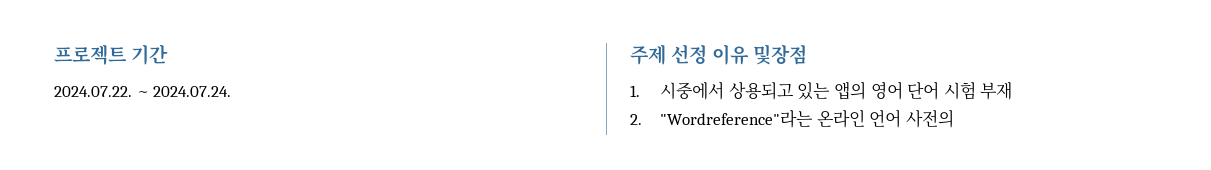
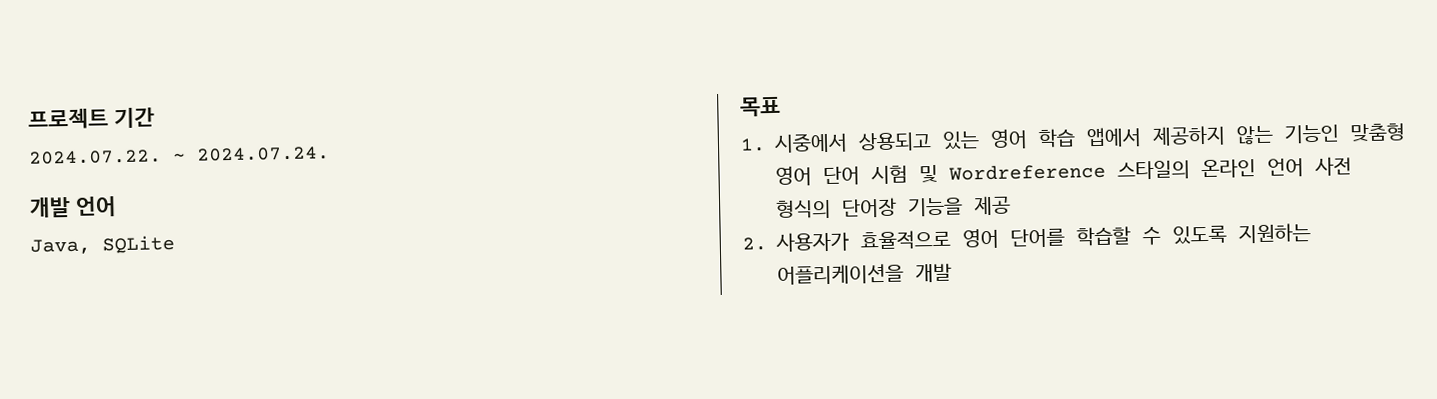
- 주제 선정 이유 및장점
+ 개발 언어
+ Java, SQLite
+ 목표
- 1. 시중에서 상용되고 있는 앱의 영어 단어 시험 부재
- 2. "Wordreference"라는 온라인 언어 사전의
+ 1. 시중에서 상용되고 있는 영어 학습 앱에서 제공하지 않는 기능인 맞춤형 영어 단어 시험 및 Wordreference 스타일의 온라인 언어 사전 형식의 단어장 기능을 제공
+ 2. 사용자가 효율적으로 영어 단어를 학습할 수 있도록 지원하는 어플리케이션을 개발

